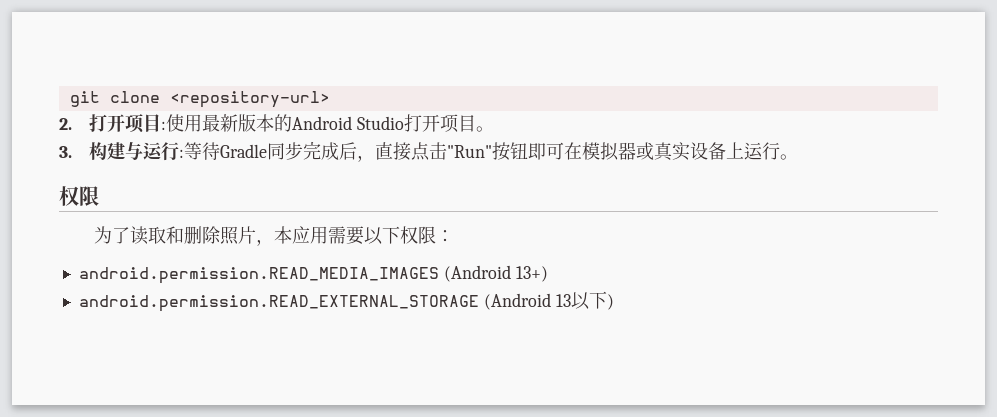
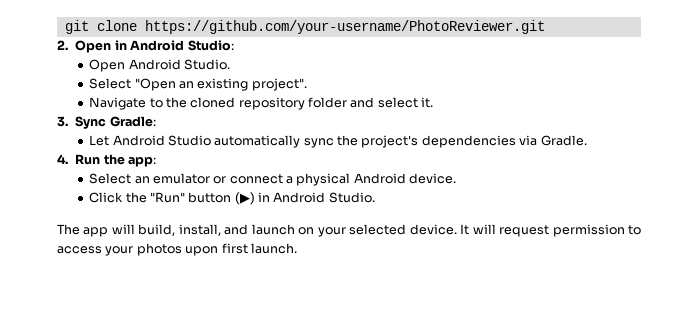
- git clone <repository-url>
+ git clone https://github.com/your-username/PhotoReviewer.git
- 2.打开项目:使用最新版本的Android Studio打开项目。
- 3.构建与运行:等待Gradle同步完成后，直接点击"Run"按钮即可在模拟器或真实设备上运行。
- 权限
- 为了读取和删除照片，本应用需要以下权限：
- android.permission.READ_MEDIA_IMAGES (Android 13+)
- android.permission.READ_EXTERNAL_STORAGE (Android 13以下)
+ 2. Open in Android Studio:
+ Open Android Studio.
+ Select "Open an existing project".
+ Navigate to the cloned repository folder and select it.
+ 3. Sync Gradle:
+ Let Android Studio automatically sync the project's dependencies via Gradle.
+ 4. Run the app:
+ Select an emulator or connect a physical Android device.
+ Click the "Run" button (▶) in Android Studio.
+ The app will build, install, and launch on your selected device. It will request permission to access your photos upon first launch.

